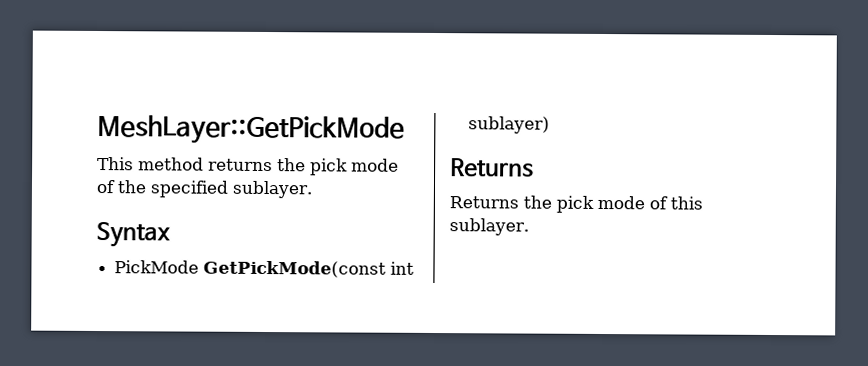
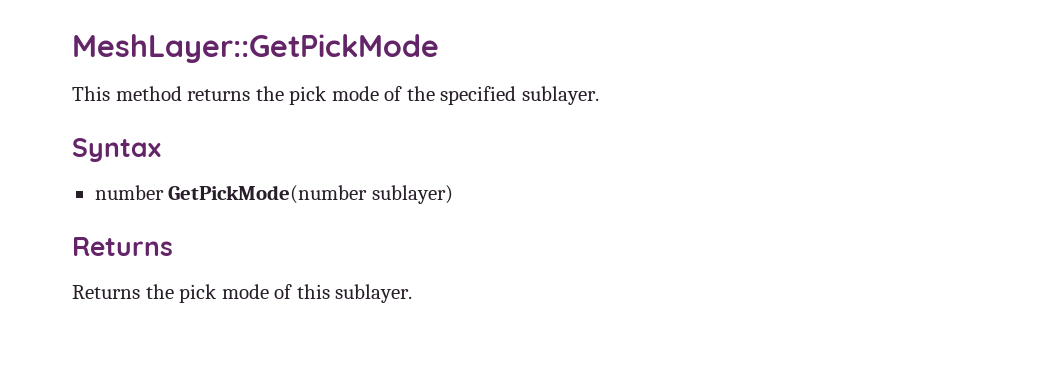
- PickMode GetPickMode(const int sublayer)
+ number GetPickMode(number sublayer)

